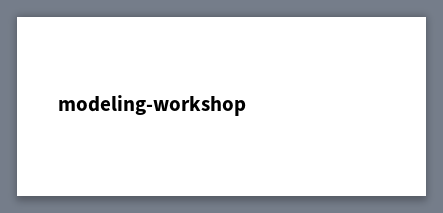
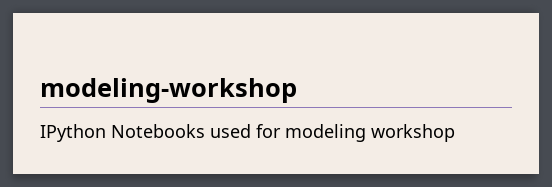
+ IPython Notebooks used for modeling workshop

